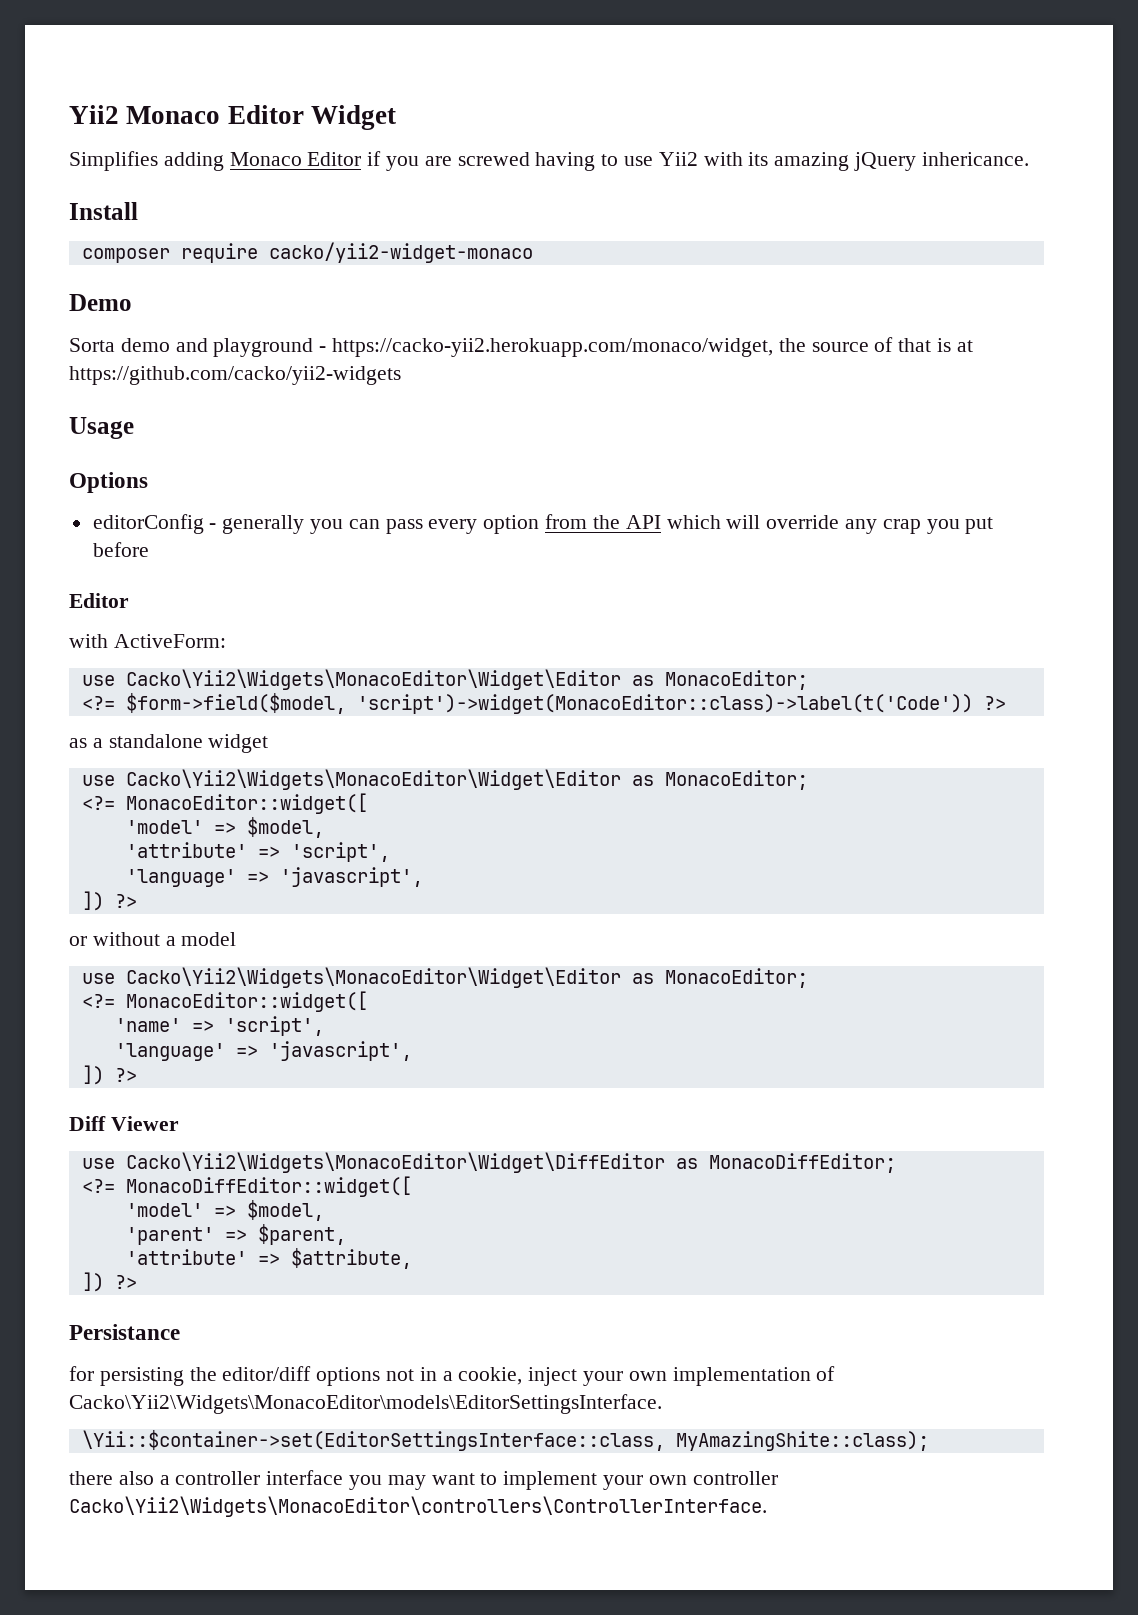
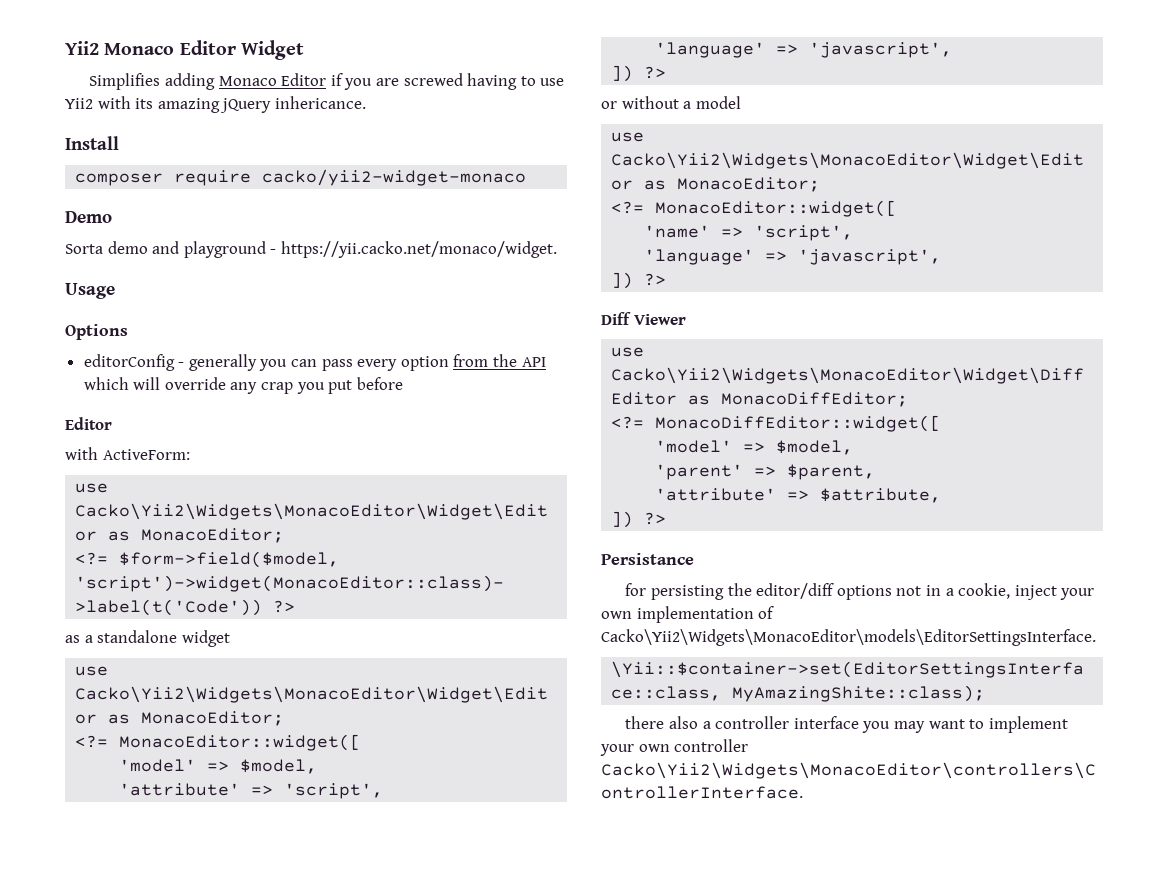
- Sorta demo and playground - https://cacko-yii2.herokuapp.com/monaco/widget, the source of that is at https://github.com/cacko/yii2-widgets
+ Sorta demo and playground - https://yii.cacko.net/monaco/widget.

